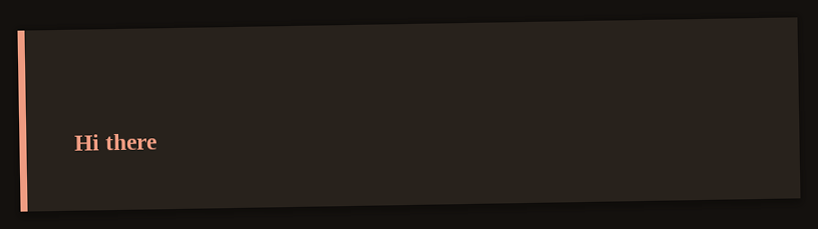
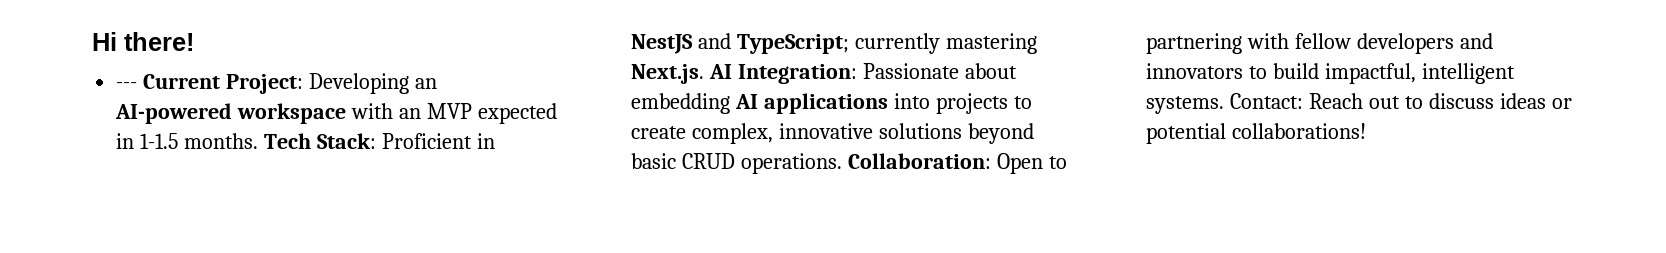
- Hi there
+ Hi there!
+ --- Current Project: Developing an AI-powered workspace with an MVP expected in 1-1.5 months. Tech Stack: Proficient in NestJS and TypeScript; currently mastering Next.js. AI Integration: Passionate about embedding AI applications into projects to create complex, innovative solutions beyond basic CRUD operations. Collaboration: Open to partnering with fellow developers and innovators to build impactful, intelligent systems. Contact: Reach out to discuss ideas or potential collaborations!

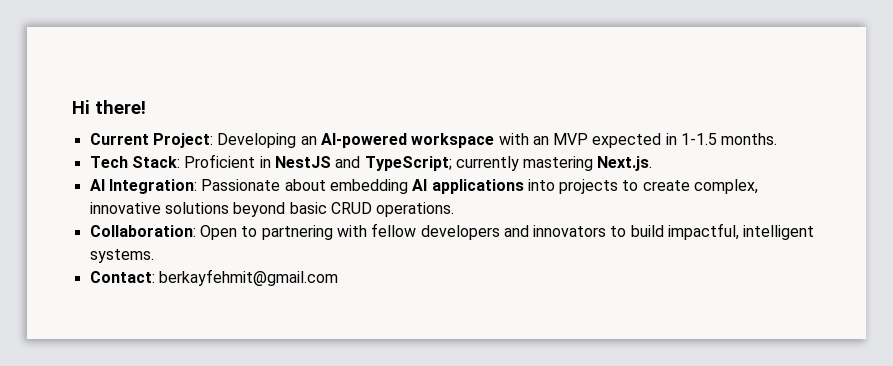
- --- Current Project: Developing an AI-powered workspace with an MVP expected in 1-1.5 months. Tech Stack: Proficient in NestJS and TypeScript; currently mastering Next.js. AI Integration: Passionate about embedding AI applications into projects to create complex, innovative solutions beyond basic CRUD operations. Collaboration: Open to partnering with fellow developers and innovators to build impactful, intelligent systems. Contact: Reach out to discuss ideas or potential collaborations!
+ Current Project: Developing an AI-powered workspace with an MVP expected in 1-1.5 months.
+ Tech Stack: Proficient in NestJS and TypeScript; currently mastering Next.js.
+ AI Integration: Passionate about embedding AI applications into projects to create complex, innovative solutions beyond basic CRUD operations.
+ Collaboration: Open to partnering with fellow developers and innovators to build impactful, intelligent systems.
+ Contact: berkayfehmit@gmail.com

